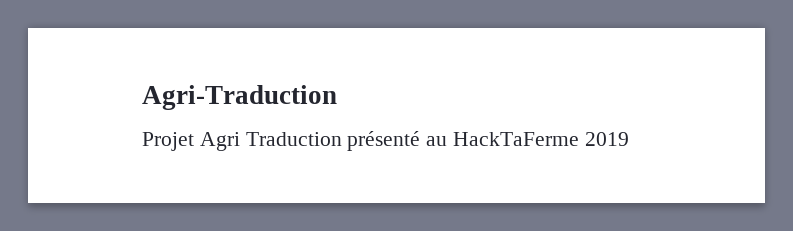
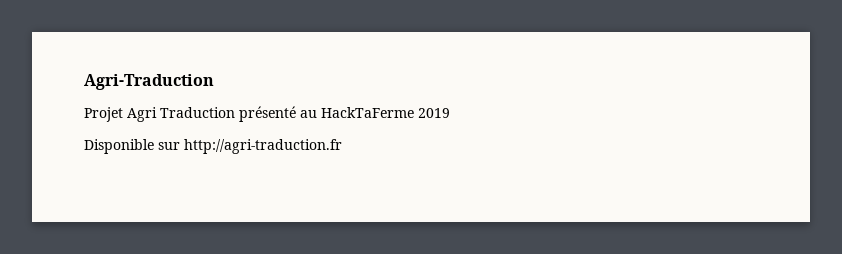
+ Disponible sur http://agri-traduction.fr

